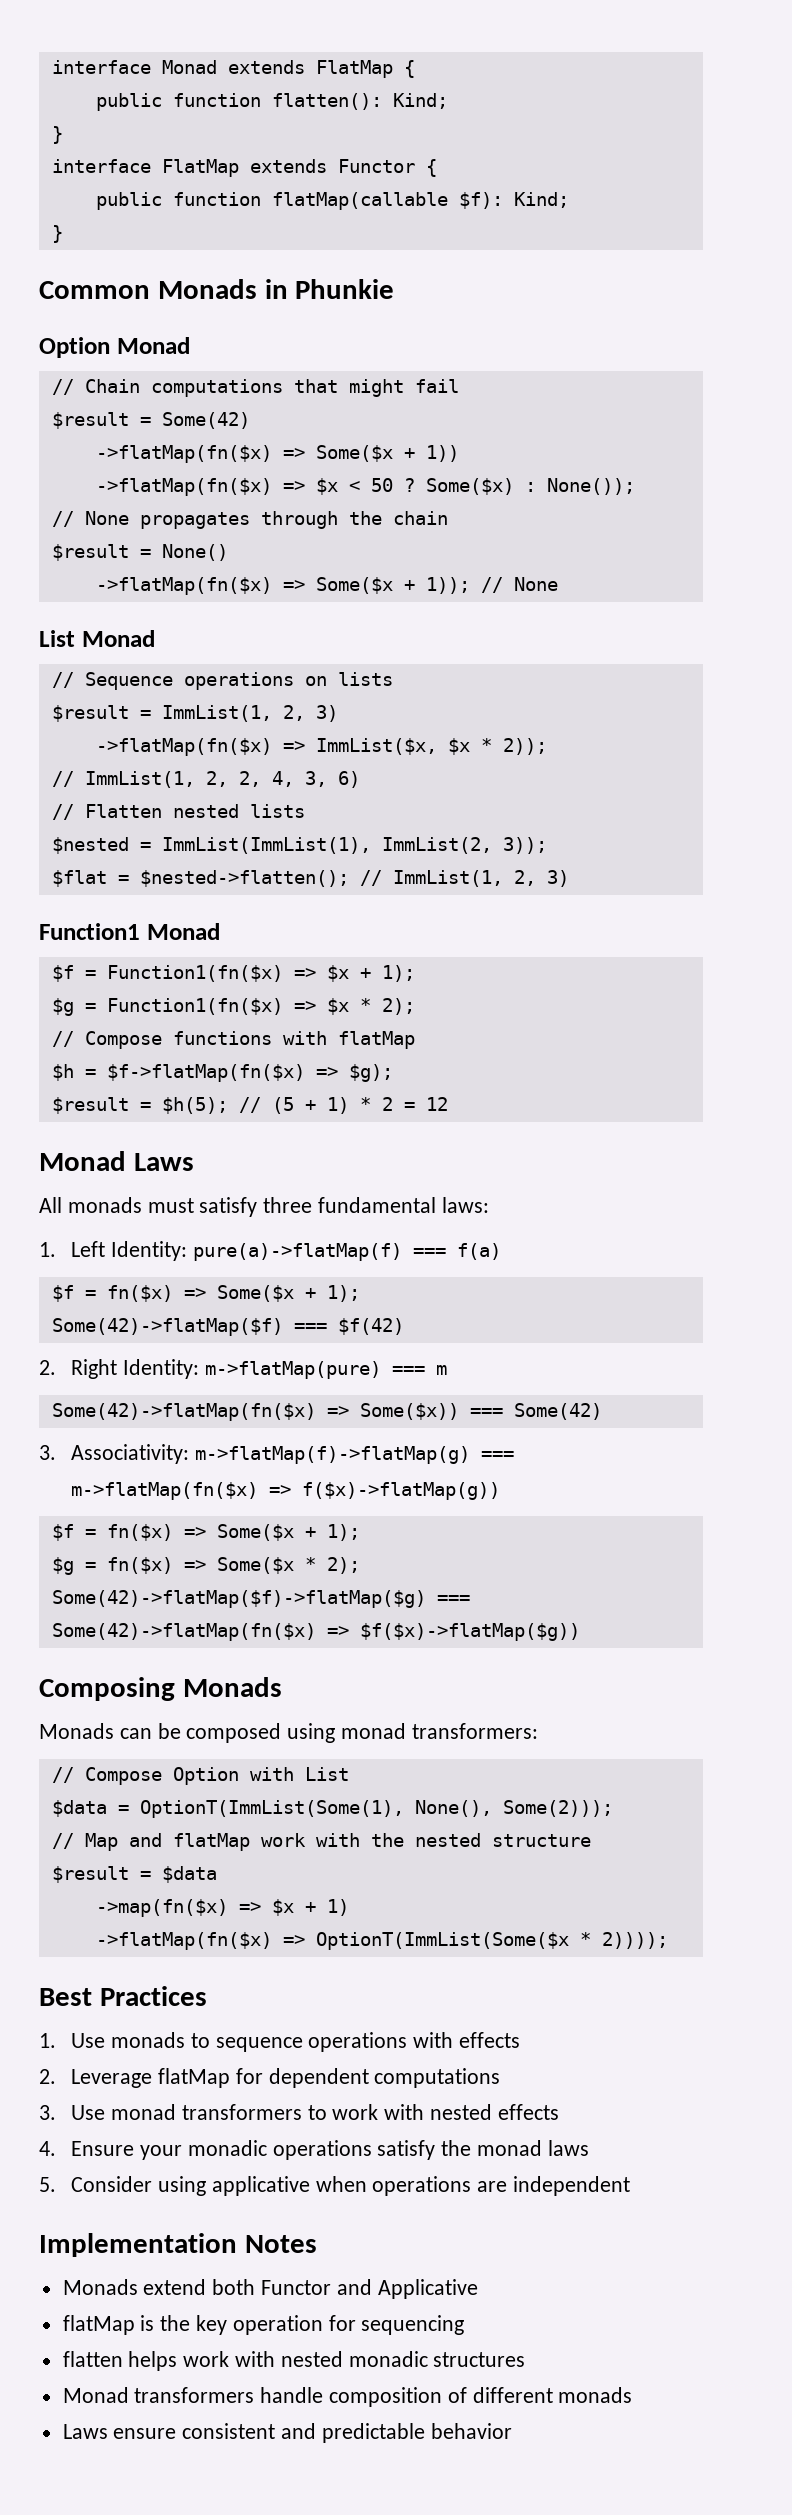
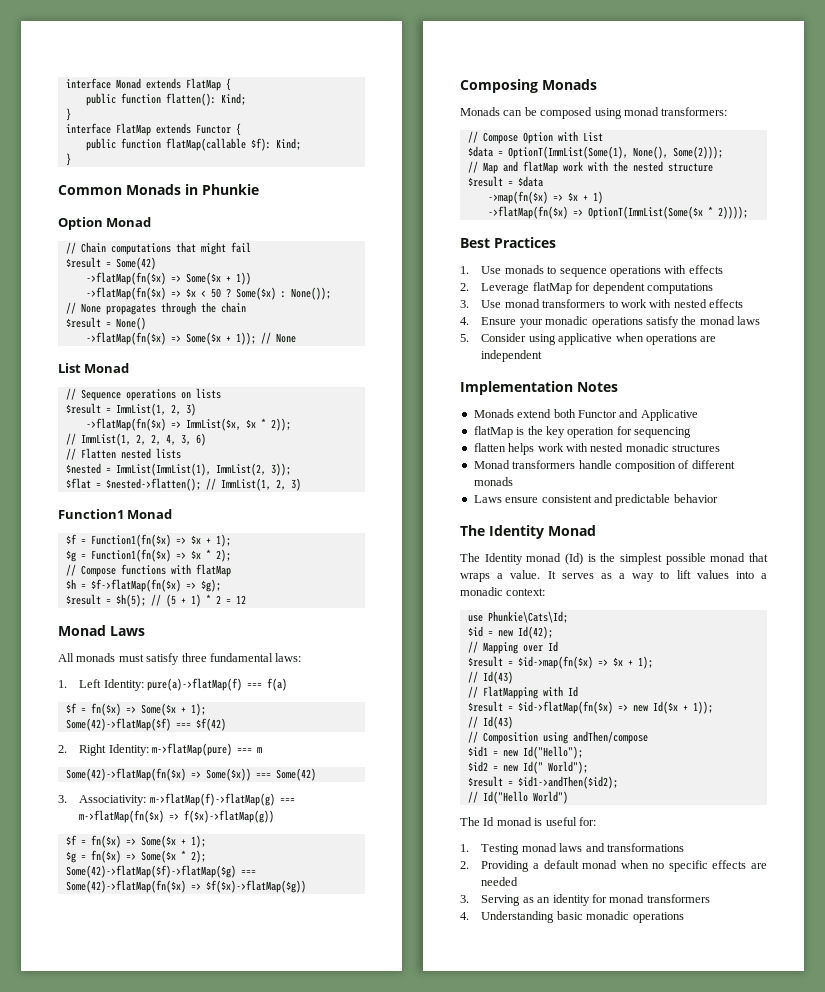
+ The Identity Monad
+ The Identity monad (Id) is the simplest possible monad that wraps a value. It serves as a way to lift values into a monadic context:
+ use Phunkie\Cats\Id;
+ $id = new Id(42);
+ // Mapping over Id
+ $result = $id->map(fn($x) => $x + 1);
+ // Id(43)
+ // FlatMapping with Id
+ $result = $id->flatMap(fn($x) => new Id($x + 1));
+ // Id(43)
+ // Composition using andThen/compose
+ $id1 = new Id("Hello");
+ $id2 = new Id(" World");
+ $result = $id1->andThen($id2);
+ // Id("Hello World")
+ The Id monad is useful for:
+ 1. Testing monad laws and transformations
+ 2. Providing a default monad when no specific effects are needed
+ 3. Serving as an identity for monad transformers
+ 4. Understanding basic monadic operations

